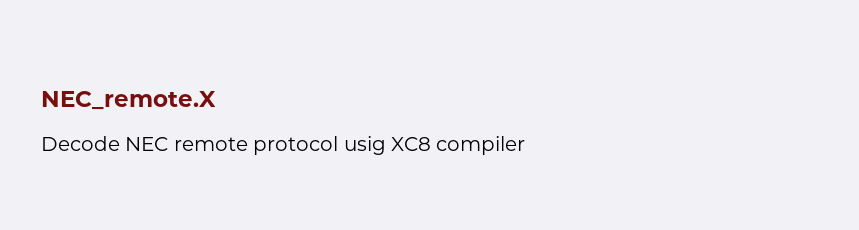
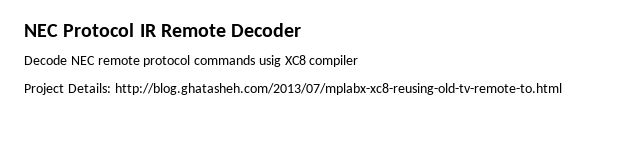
- NEC_remote.X
+ NEC Protocol IR Remote Decoder
- Decode NEC remote protocol usig XC8 compiler
+ Decode NEC remote protocol commands usig XC8 compiler
+ Project Details: http://blog.ghatasheh.com/2013/07/mplabx-xc8-reusing-old-tv-remote-to.html

